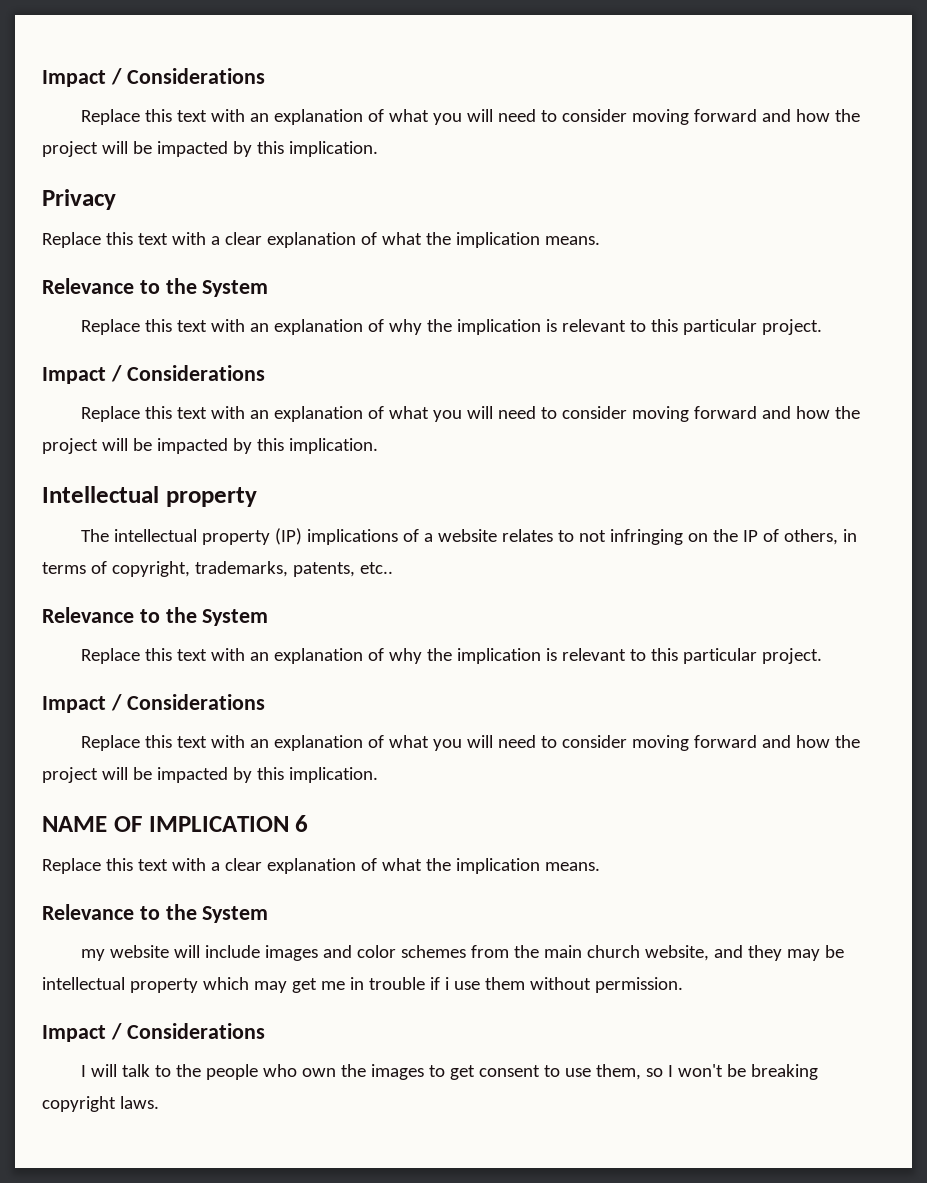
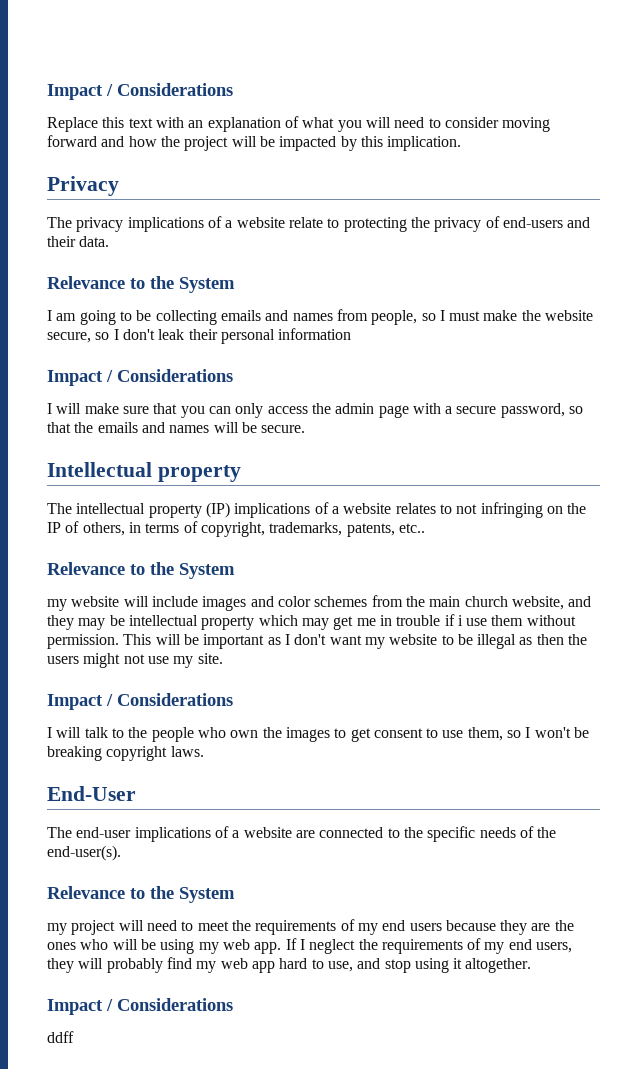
  Privacy
- Replace this text with a clear explanation of what the implication means.
+ The privacy implications of a website relate to protecting the privacy of end-users and their data.
  Relevance to the System
- Replace this text with an explanation of why the implication is relevant to this particular project.
+ I am going to be collecting emails and names from people, so I must make the website secure, so I don't leak their personal information
  Impact / Considerations
- Replace this text with an explanation of what you will need to consider moving forward and how the project will be impacted by this implication.
+ I will make sure that you can only access the admin page with a secure password, so that the emails and names will be secure.
  The intellectual property (IP) implications of a website relates to not infringing on the IP of others, in terms of copyright, trademarks, patents, etc..
- Relevance to the System
- Replace this text with an explanation of why the implication is relevant to this particular project.
- Impact / Considerations
- Replace this text with an explanation of what you will need to consider moving forward and how the project will be impacted by this implication.
- NAME OF IMPLICATION 6
- Replace this text with a clear explanation of what the implication means.
+ This will be important as I don't want my website to be illegal as then the users might not use my site.
+ End-User
+ The end-user implications of a website are connected to the specific needs of the end-user(s).
+ Relevance to the System
+ my project will need to meet the requirements of my end users because they are the ones who will be using my web app. If I neglect the requirements of my end users, they will probably find my web app hard to use, and stop using it altogether.
+ Impact / Considerations
+ ddff

